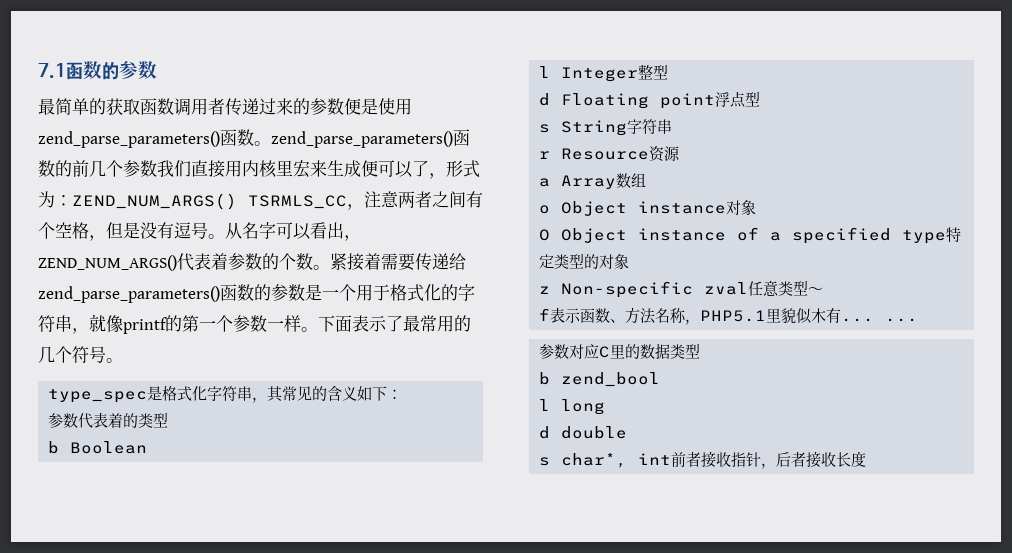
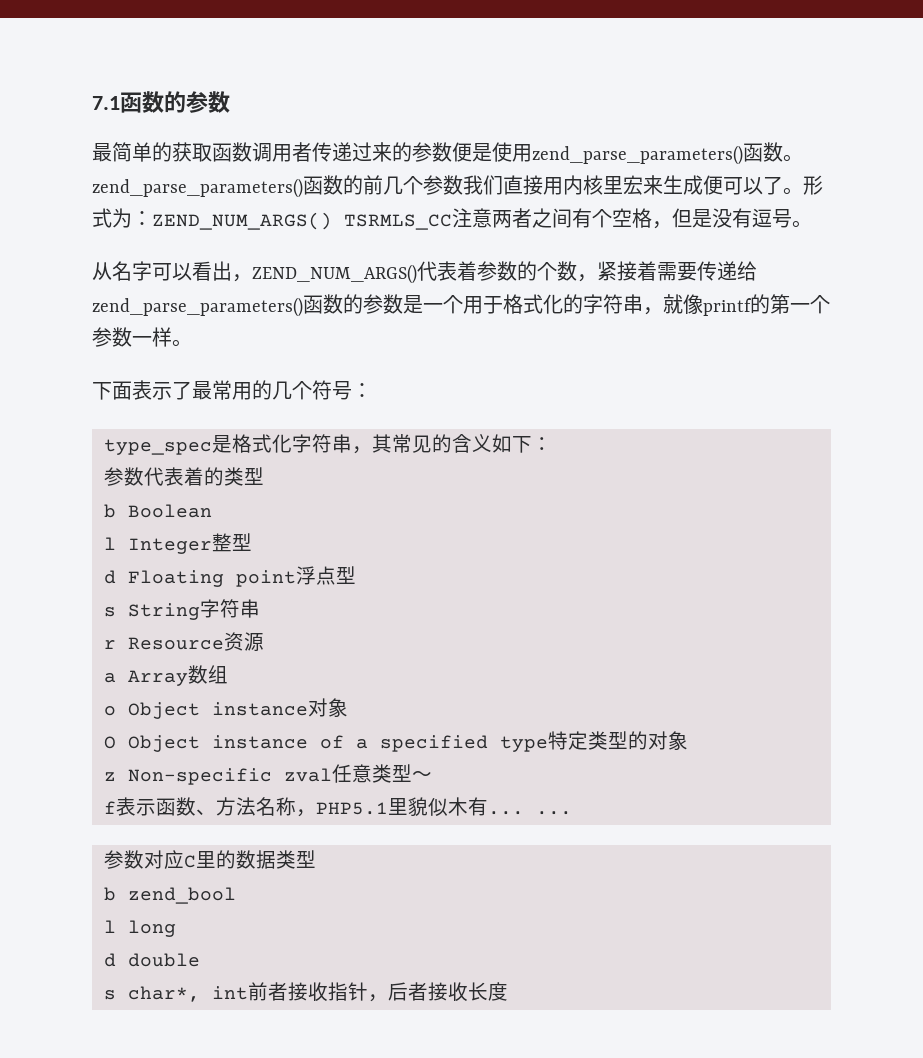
- 最简单的获取函数调用者传递过来的参数便是使用zend_parse_parameters()函数。zend_parse_parameters()函数的前几个参数我们直接用内核里宏来生成便可以了，形式为：
+ 最简单的获取函数调用者传递过来的参数便是使用zend_parse_parameters()函数。zend_parse_parameters()函数的前几个参数我们直接用内核里宏来生成便可以了。形式为：
- ZEND_NUM_ARGS() TSRMLS_CC，注意两者之间有个空格，但是没有逗号。从名字可以看出，ZEND_NUM_ARGS()代表着参数的个数。紧接着需要传递给zend_parse_parameters()函数的参数是一个用于格式化的字符串，就像printf的第一个参数一样。下面表示了最常用的几个符号。
+ ZEND_NUM_ARGS() TSRMLS_CC注意两者之间有个空格，但是没有逗号。
+ 从名字可以看出，ZEND_NUM_ARGS()代表着参数的个数，紧接着需要传递给zend_parse_parameters()函数的参数是一个用于格式化的字符串，就像printf的第一个参数一样。
+ 下面表示了最常用的几个符号：

